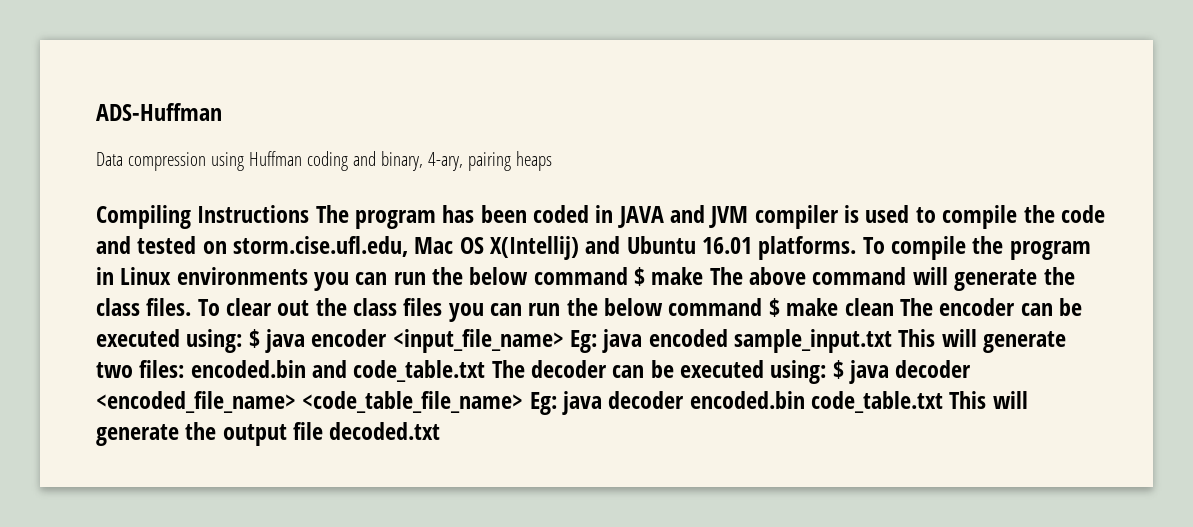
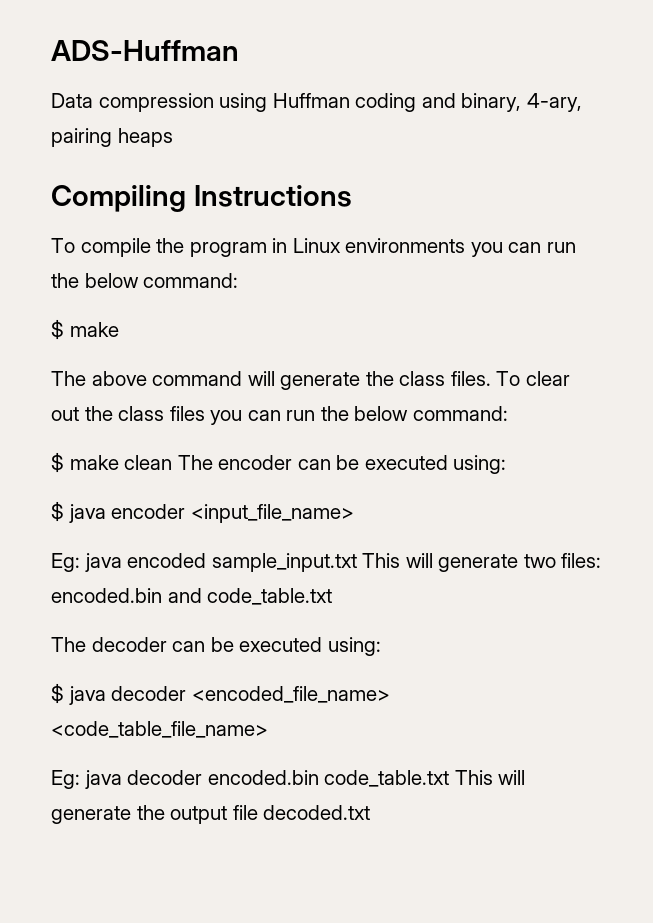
- Compiling Instructions The program has been coded in JAVA and JVM compiler is used to compile the code and tested on storm.cise.ufl.edu, Mac OS X(Intellij) and Ubuntu 16.01 platforms. To compile the program in Linux environments you can run the below command $ make The above command will generate the class files.
+ Compiling Instructions
+ To compile the program in Linux environments you can run the below command:
+ $ make
+ The above command will generate the class files.
- To clear out the class files you can run the below command $ make clean The encoder can be executed using: $ java encoder <input_file_name> Eg: java encoded sample_input.txt This will generate two files: encoded.bin and code_table.txt The decoder can be executed using: $ java decoder <encoded_file_name> <code_table_file_name> Eg: java decoder encoded.bin code_table.txt This will generate the output file decoded.txt
+ To clear out the class files you can run the below command:
+ $ make clean The encoder can be executed using:
+ $ java encoder <input_file_name>
+ Eg: java encoded sample_input.txt This will generate two files: encoded.bin and code_table.txt
+ The decoder can be executed using:
+ $ java decoder <encoded_file_name> <code_table_file_name>
+ Eg: java decoder encoded.bin code_table.txt This will generate the output file decoded.txt

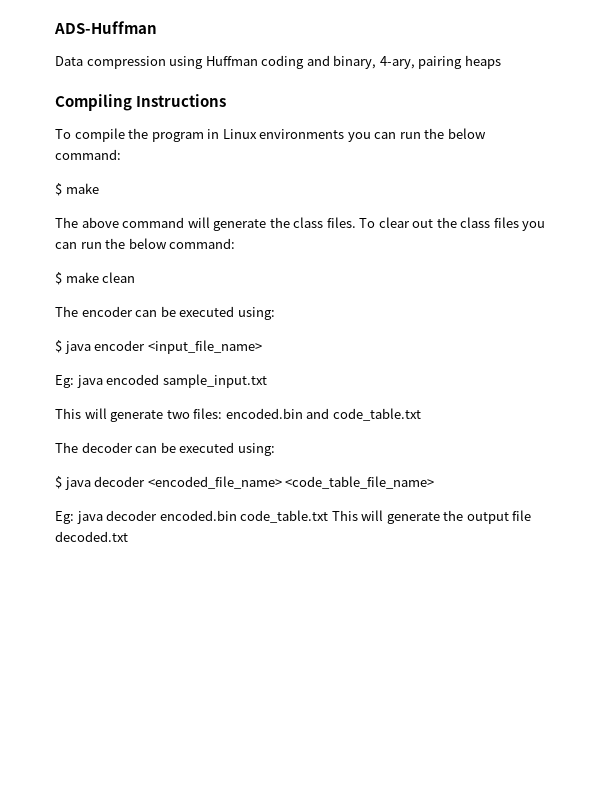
- $ make clean The encoder can be executed using:
+ $ make clean
+ The encoder can be executed using:
- Eg: java encoded sample_input.txt This will generate two files: encoded.bin and code_table.txt
+ Eg: java encoded sample_input.txt
+ This will generate two files: encoded.bin and code_table.txt

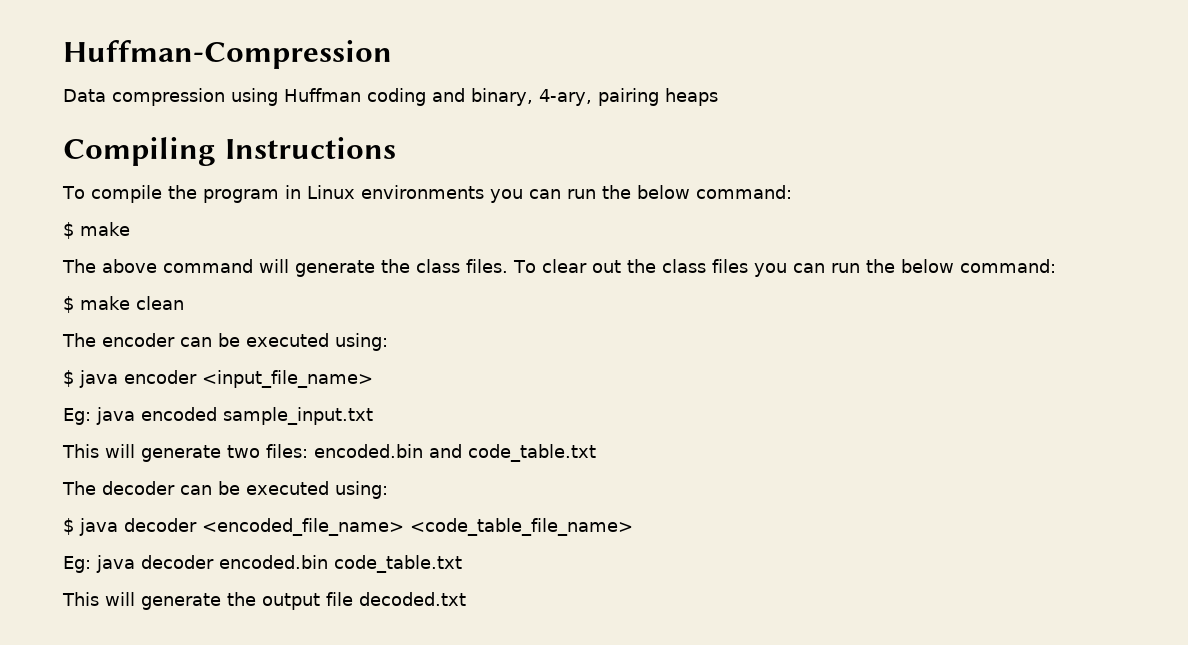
- ADS-Huffman
+ Huffman-Compression
- Eg: java decoder encoded.bin code_table.txt This will generate the output file decoded.txt
+ Eg: java decoder encoded.bin code_table.txt
+ This will generate the output file decoded.txt

